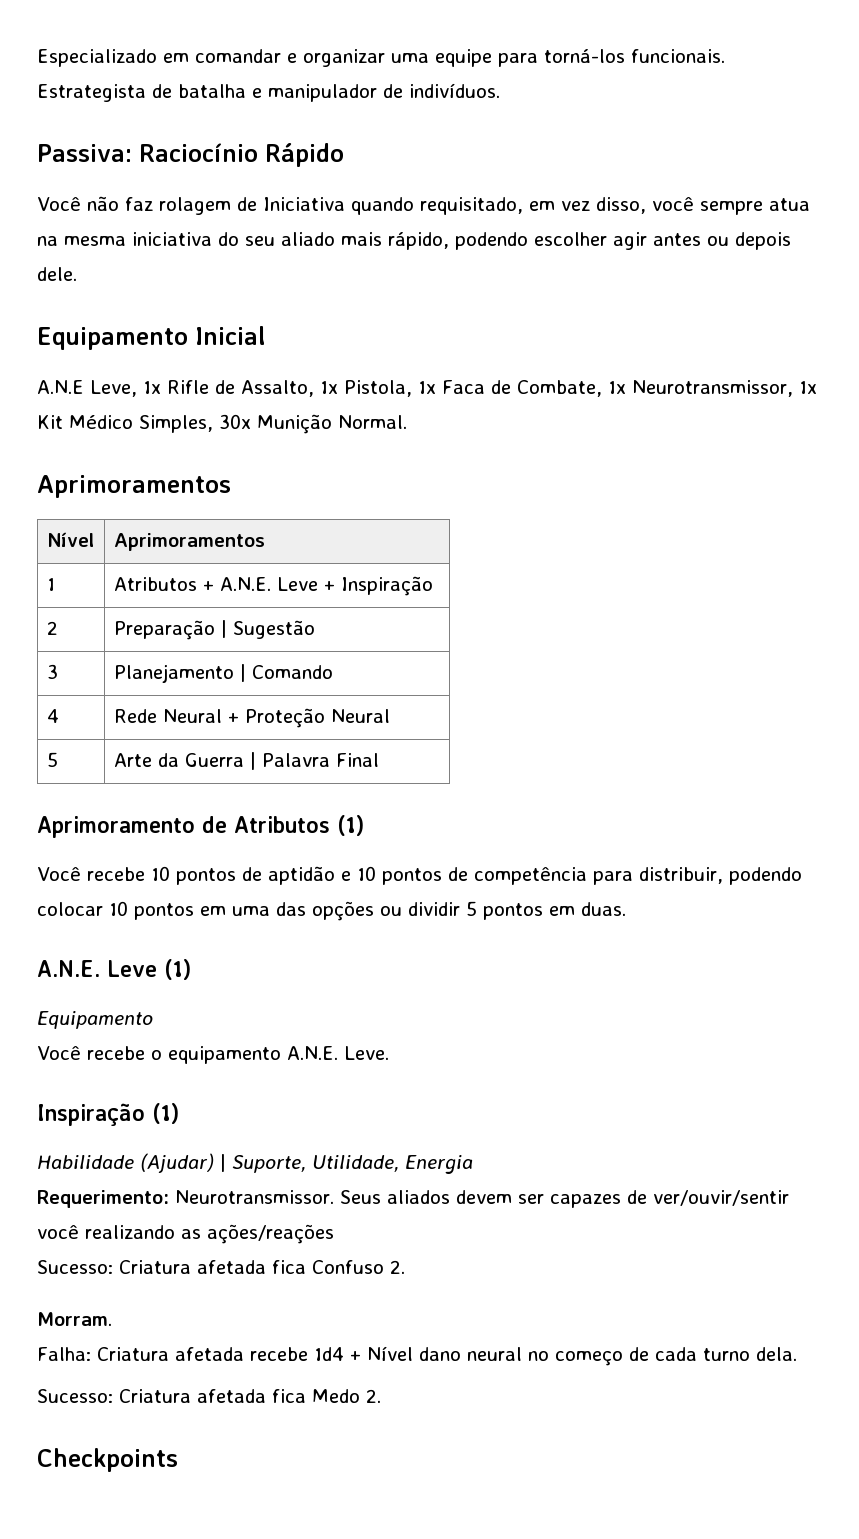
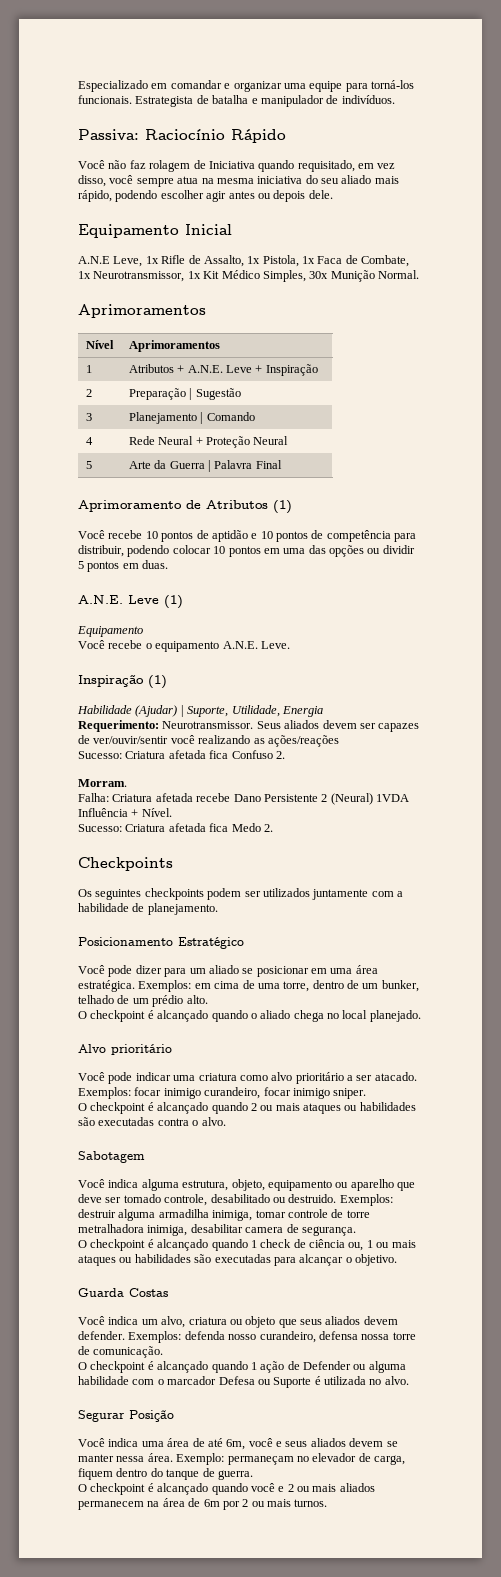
- Falha: Criatura afetada recebe 1d4 + Nível dano neural no começo de cada turno dela.
+ Falha: Criatura afetada recebe Dano Persistente 2 (Neural) 1VDA Influência + Nível.
+ Os seguintes checkpoints podem ser utilizados juntamente com a habilidade de planejamento.
+ Posicionamento Estratégico
+ Você pode dizer para um aliado se posicionar em uma área estratégica. Exemplos: em cima de uma torre, dentro de um bunker, telhado de um prédio alto.
+ O checkpoint é alcançado quando o aliado chega no local planejado.
+ Alvo prioritário
+ Você pode indicar uma criatura como alvo prioritário a ser atacado. Exemplos: focar inimigo curandeiro, focar inimigo sniper.
+ O checkpoint é alcançado quando 2 ou mais ataques ou habilidades são executadas contra o alvo.
+ Sabotagem
+ Você indica alguma estrutura, objeto, equipamento ou aparelho que deve ser tomado controle, desabilitado ou destruido. Exemplos: destruir alguma armadilha inimiga, tomar controle de torre metralhadora inimiga, desabilitar camera de segurança.
+ O checkpoint é alcançado quando 1 check de ciência ou, 1 ou mais ataques ou habilidades são executadas para alcançar o objetivo.
+ Guarda Costas
+ Você indica um alvo, criatura ou objeto que seus aliados devem defender. Exemplos: defenda nosso curandeiro, defensa nossa torre de comunicação.
+ O checkpoint é alcançado quando 1 ação de Defender ou alguma habilidade com o marcador Defesa ou Suporte é utilizada no alvo.
+ Segurar Posição
+ Você indica uma área de até 6m, você e seus aliados devem se manter nessa área. Exemplo: permaneçam no elevador de carga, fiquem dentro do tanque de guerra.
+ O checkpoint é alcançado quando você e 2 ou mais aliados permanecem na área de 6m por 2 ou mais turnos.

